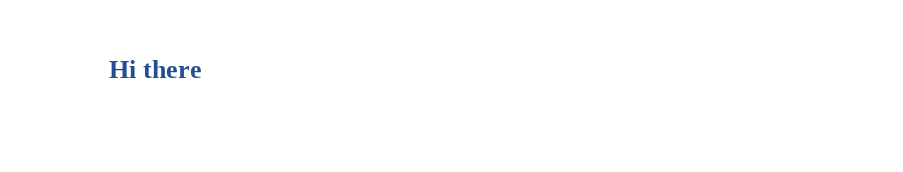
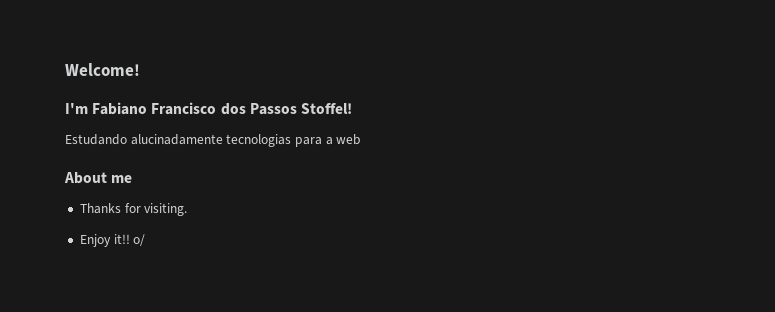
- Hi there
+ Welcome!
+ I'm Fabiano Francisco dos Passos Stoffel!
+ Estudando alucinadamente tecnologias para a web
+ About me
+ Thanks for visiting.
+ Enjoy it!! o/

